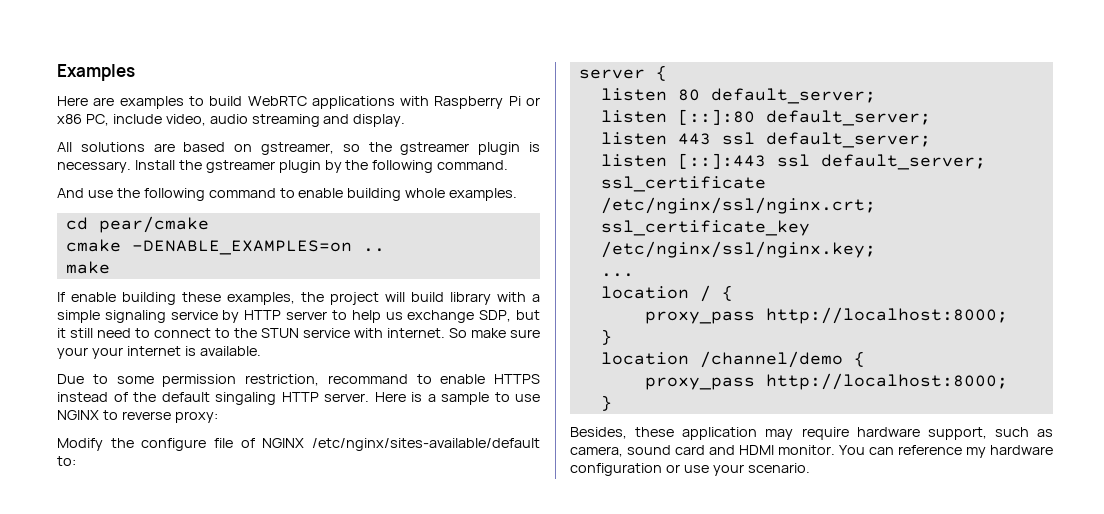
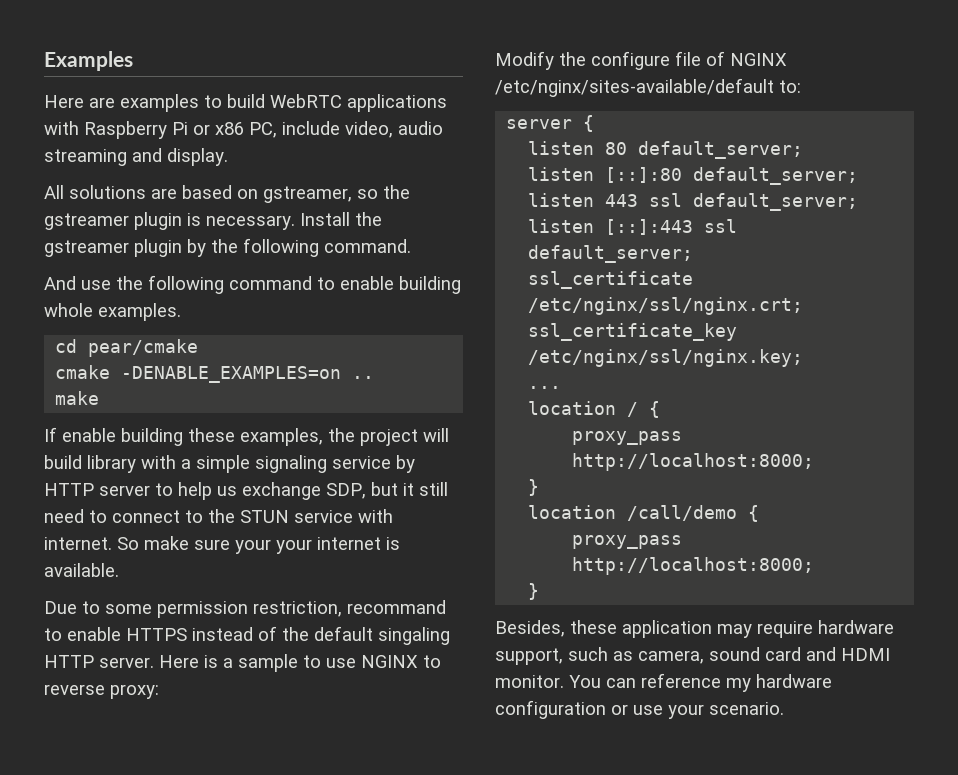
- location /channel/demo {
+ location /call/demo {

